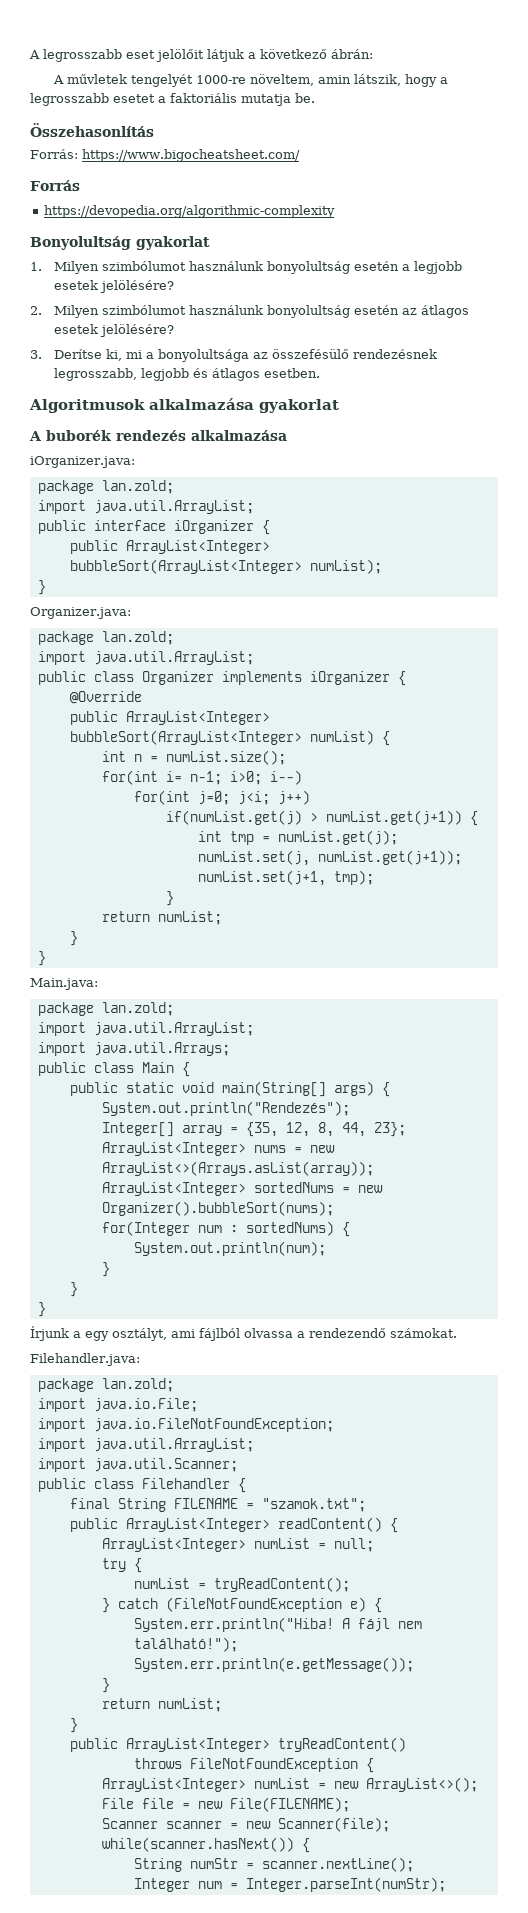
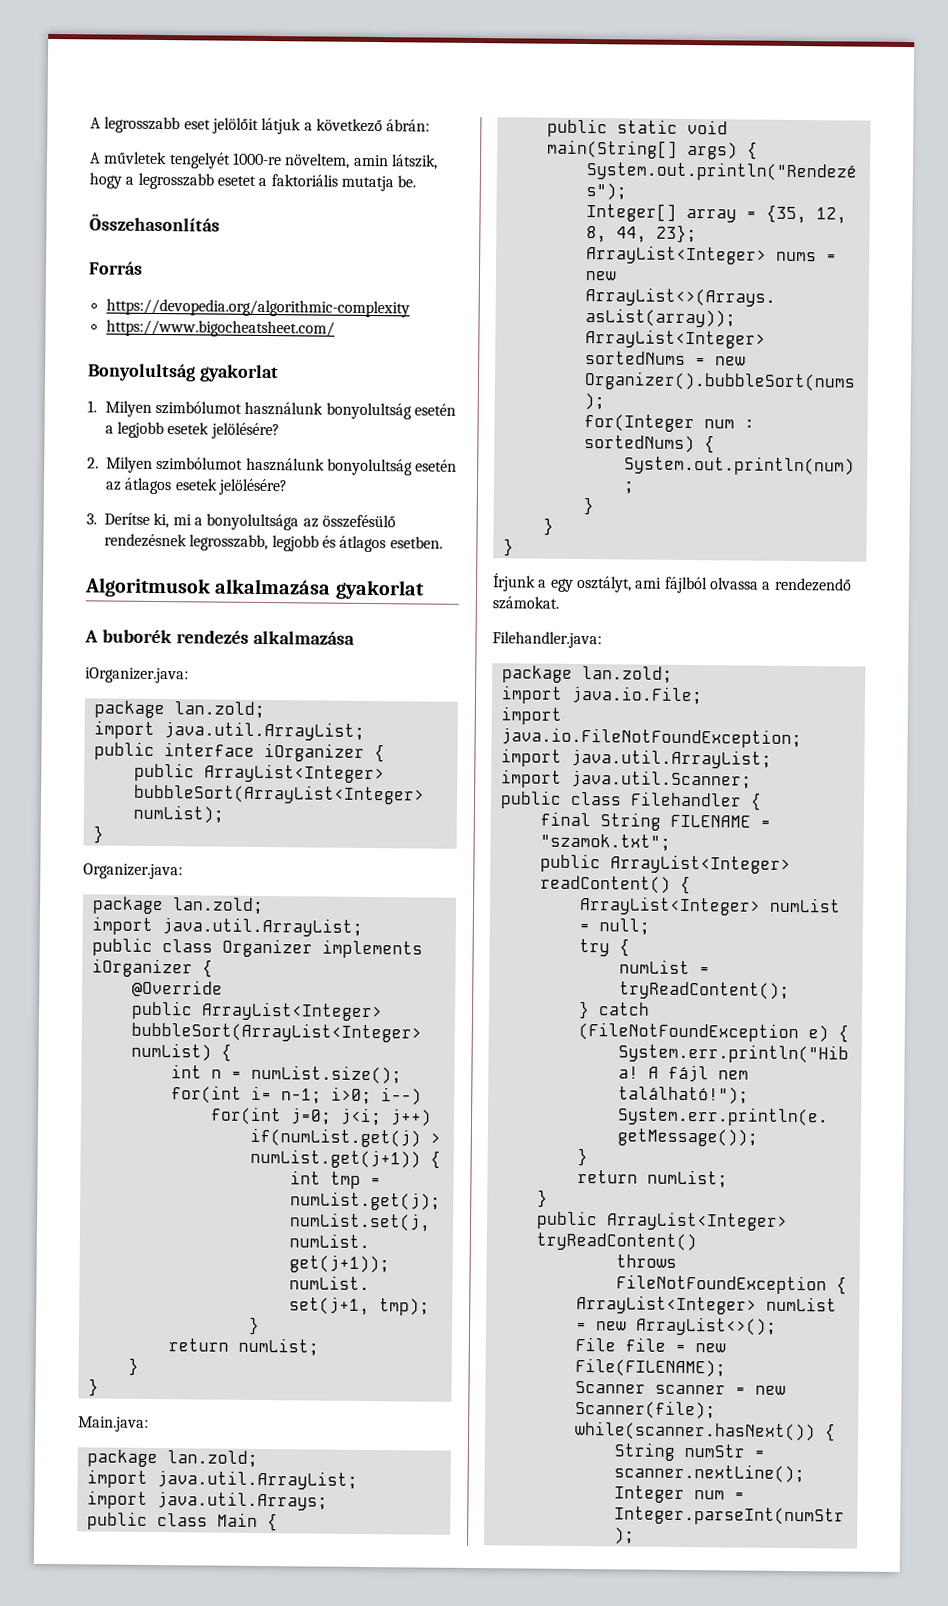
- Forrás: https://www.bigocheatsheet.com/
+ https://www.bigocheatsheet.com/

